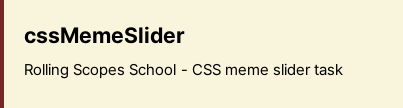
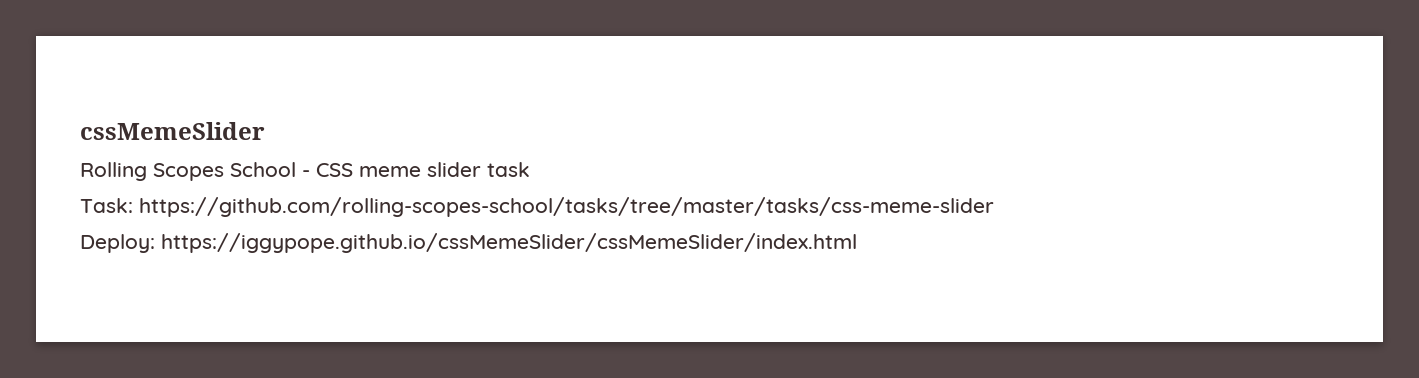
+ Task: https://github.com/rolling-scopes-school/tasks/tree/master/tasks/css-meme-slider
+ Deploy: https://iggypope.github.io/cssMemeSlider/cssMemeSlider/index.html

